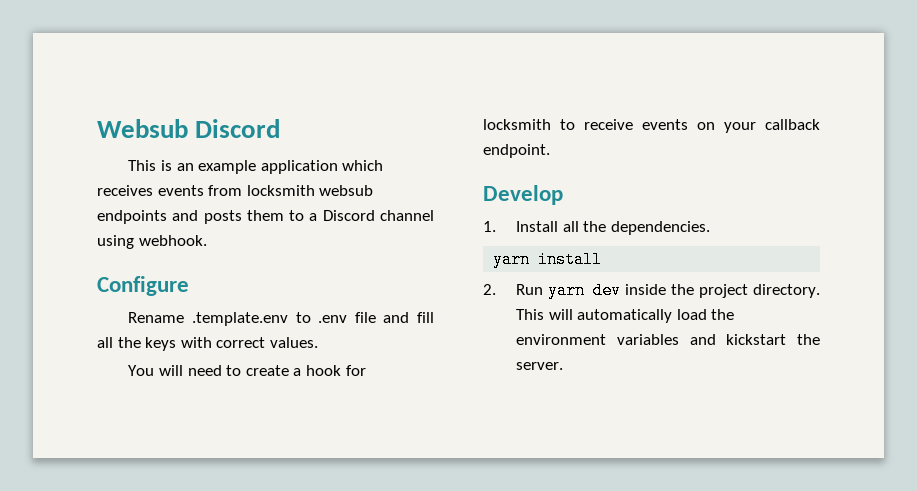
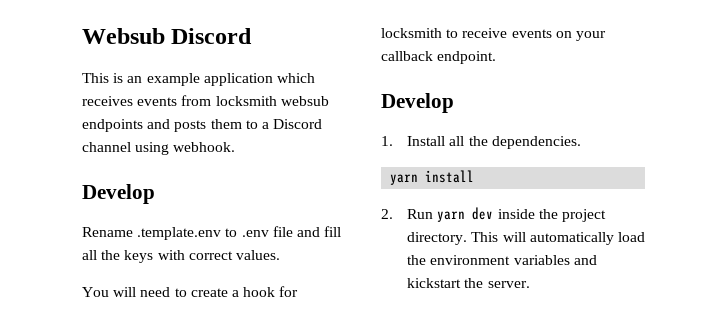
  This is an example application which receives events from locksmith websub endpoints and posts them to a Discord channel using webhook.
- Configure
+ Develop

